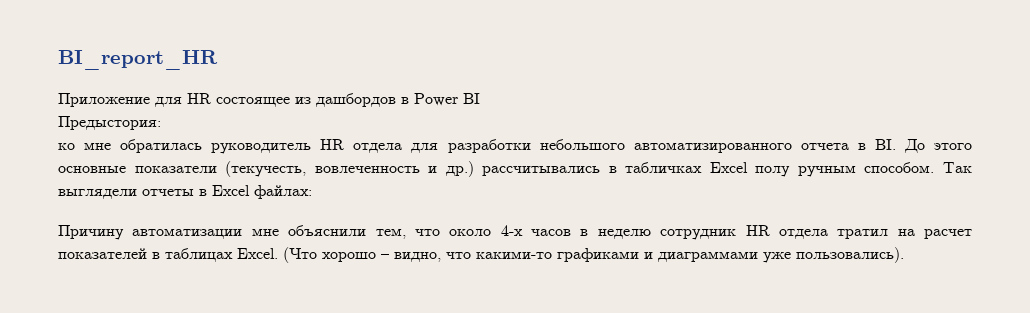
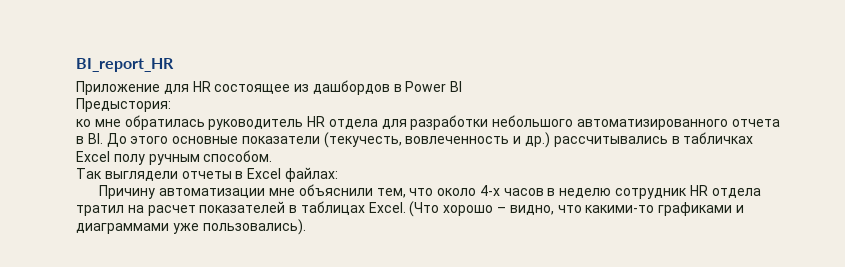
- ко мне обратилась руководитель HR отдела для разработки небольшого автоматизированного отчета в BI. До этого основные показатели (текучесть, вовлеченность и др.) рассчитывались в табличках Excel полу ручным способом. Так выглядели отчеты в Excel файлах:
+ ко мне обратилась руководитель HR отдела для разработки небольшого автоматизированного отчета в BI. До этого основные показатели (текучесть, вовлеченность и др.) рассчитывались в табличках Excel полу ручным способом.
+ Так выглядели отчеты в Excel файлах:

